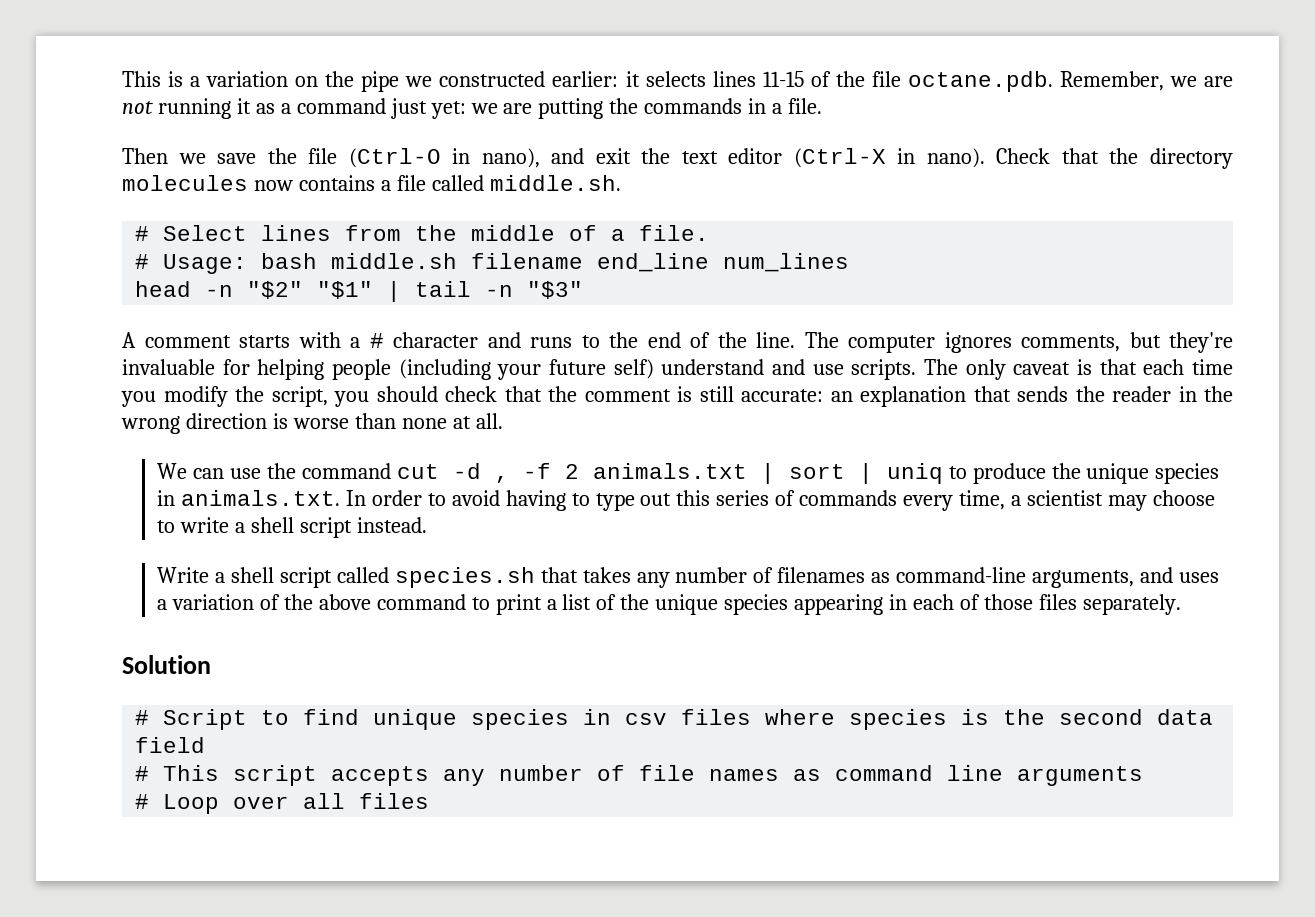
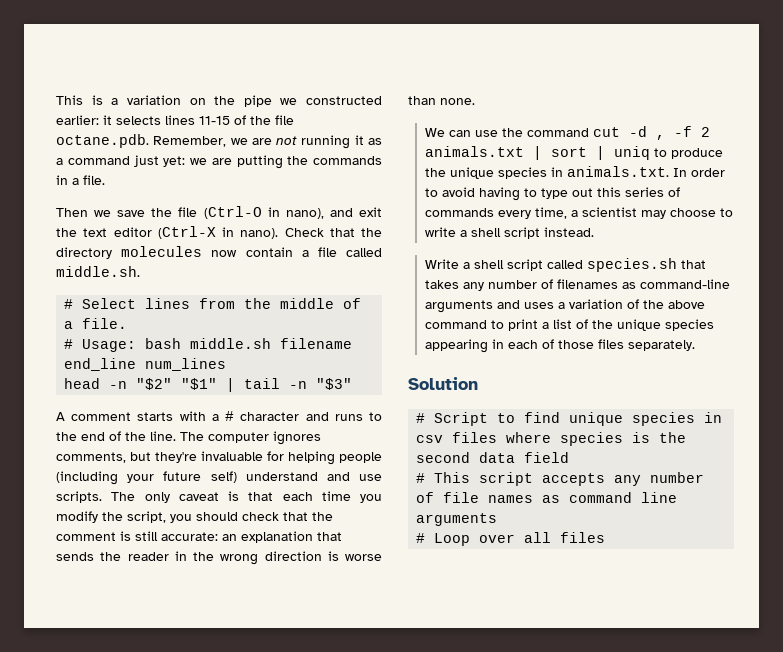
- Check that the directory molecules now contains a file called middle.sh.
+ Check that the directory molecules now contain a file called middle.sh.
- The only caveat is that each time you modify the script, you should check that the comment is still accurate: an explanation that sends the reader in the wrong direction is worse than none at all.
+ The only caveat is that each time you modify the script, you should check that the comment is still accurate: an explanation that sends the reader in the wrong direction is worse than none.
- Write a shell script called species.sh that takes any number of filenames as command-line arguments, and uses a variation of the above command to print a list of the unique species appearing in each of those files separately.
+ Write a shell script called species.sh that takes any number of filenames as command-line arguments and uses a variation of the above command to print a list of the unique species appearing in each of those files separately.

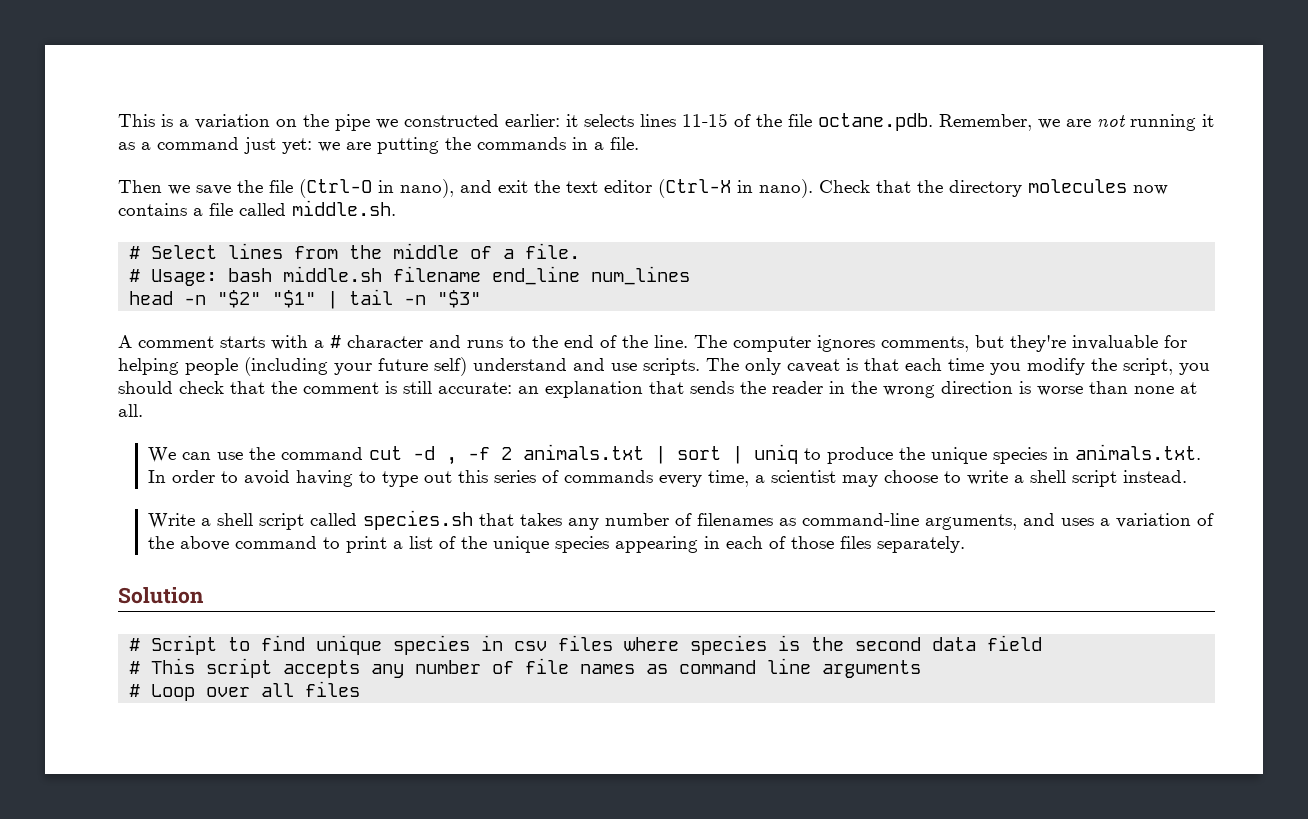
- Check that the directory molecules now contain a file called middle.sh.
+ Check that the directory molecules now contains a file called middle.sh.
- The only caveat is that each time you modify the script, you should check that the comment is still accurate: an explanation that sends the reader in the wrong direction is worse than none.
+ The only caveat is that each time you modify the script, you should check that the comment is still accurate: an explanation that sends the reader in the wrong direction is worse than none at all.
- Write a shell script called species.sh that takes any number of filenames as command-line arguments and uses a variation of the above command to print a list of the unique species appearing in each of those files separately.
+ Write a shell script called species.sh that takes any number of filenames as command-line arguments, and uses a variation of the above command to print a list of the unique species appearing in each of those files separately.

